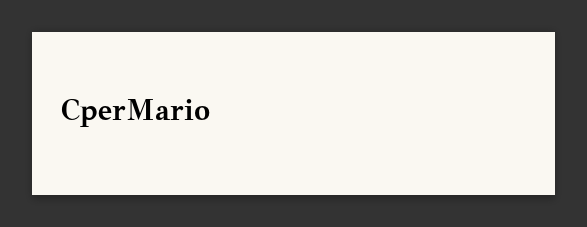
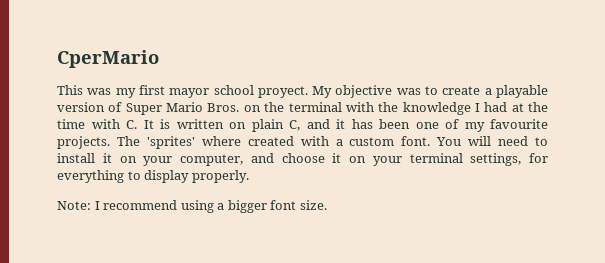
+ This was my first mayor school proyect. My objective was to create a playable version of Super Mario Bros. on the terminal with the knowledge I had at the time with C. It is written on plain C, and it has been one of my favourite projects. The 'sprites' where created with a custom font. You will need to install it on your computer, and choose it on your terminal settings, for everything to display properly.
+ Note: I recommend using a bigger font size.

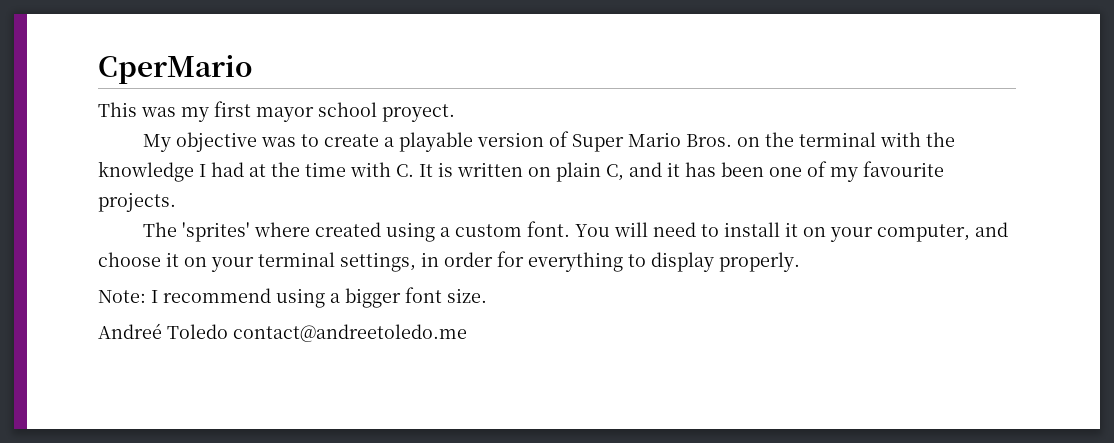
- This was my first mayor school proyect. My objective was to create a playable version of Super Mario Bros. on the terminal with the knowledge I had at the time with C. It is written on plain C, and it has been one of my favourite projects. The 'sprites' where created with a custom font.
+ This was my first mayor school proyect.
+ My objective was to create a playable version of Super Mario Bros. on the terminal with the knowledge I had at the time with C. It is written on plain C, and it has been one of my favourite projects.
+ The 'sprites' where created using a custom font.
- You will need to install it on your computer, and choose it on your terminal settings, for everything to display properly.
+ You will need to install it on your computer, and choose it on your terminal settings, in order for everything to display properly.
+ Andreé Toledo contact@andreetoledo.me

